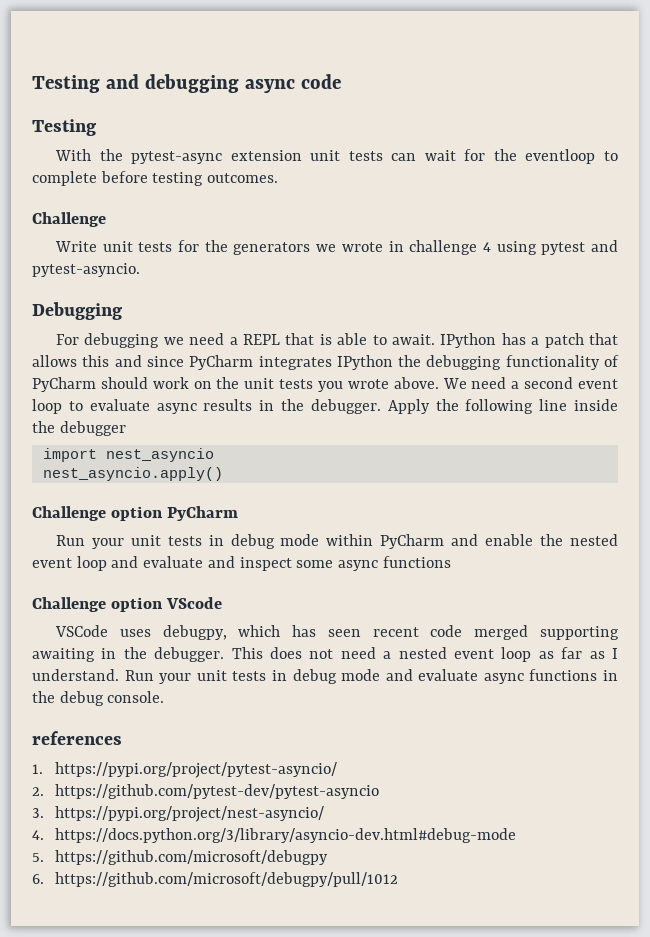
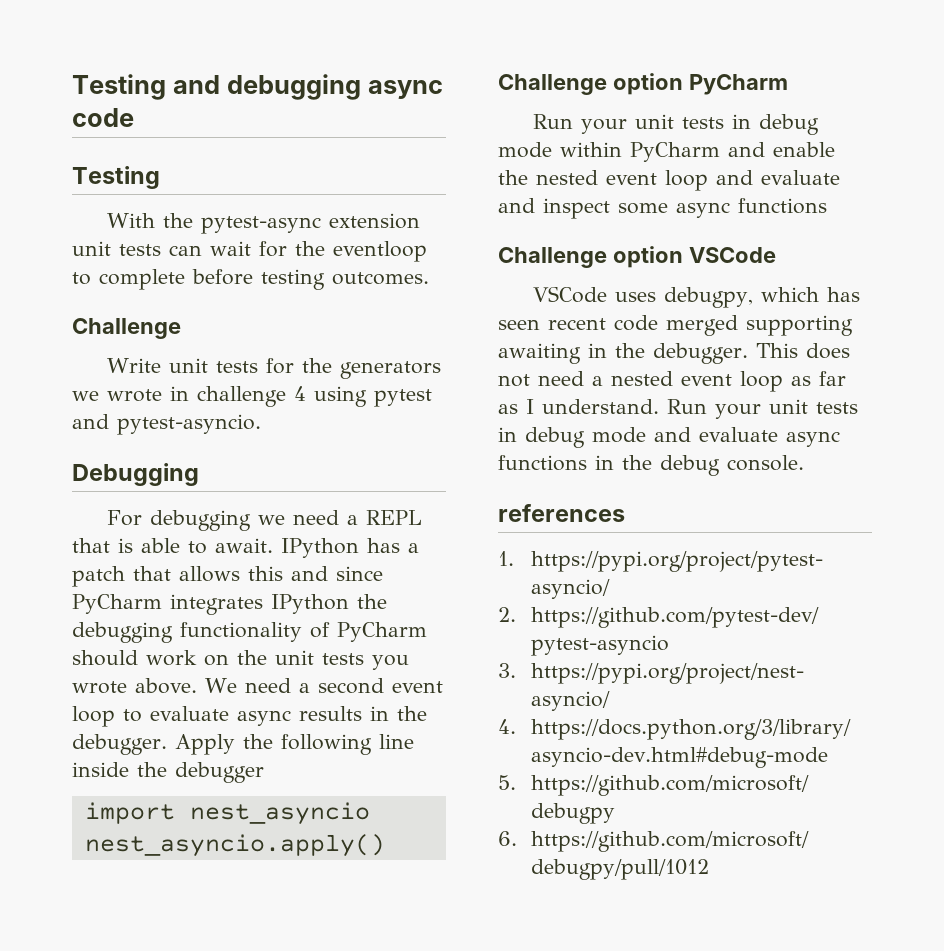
- Challenge option VScode
+ Challenge option VSCode

